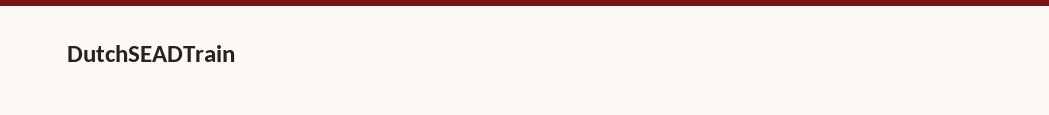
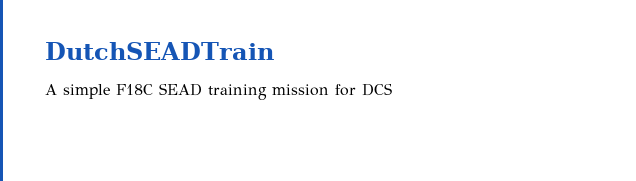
+ A simple F18C SEAD training mission for DCS

